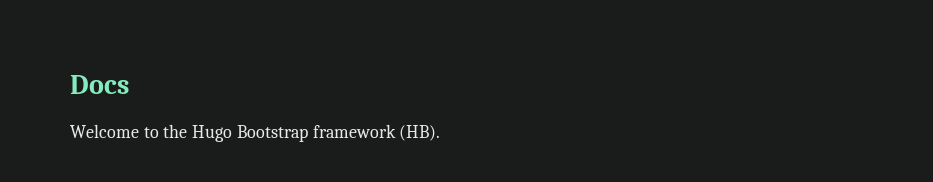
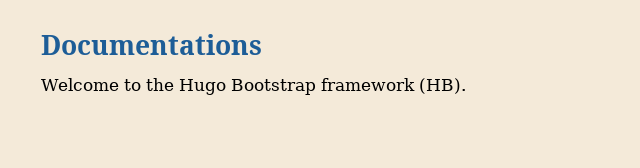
- Docs
+ Documentations

